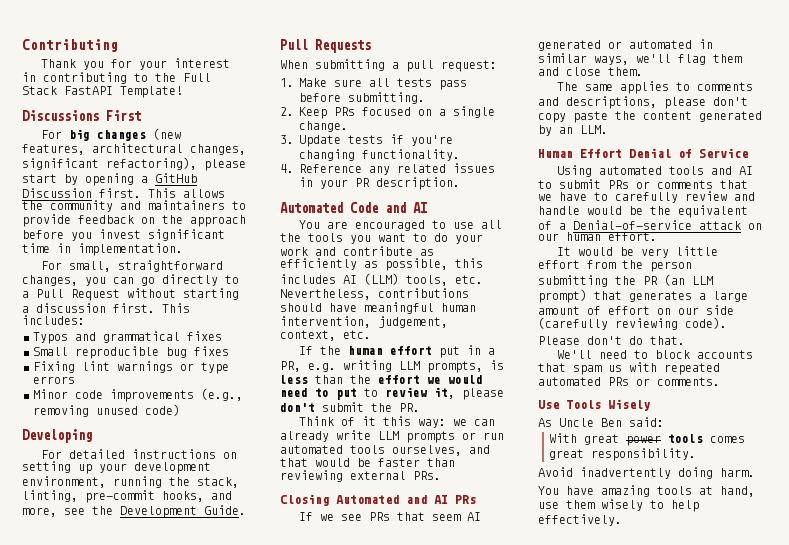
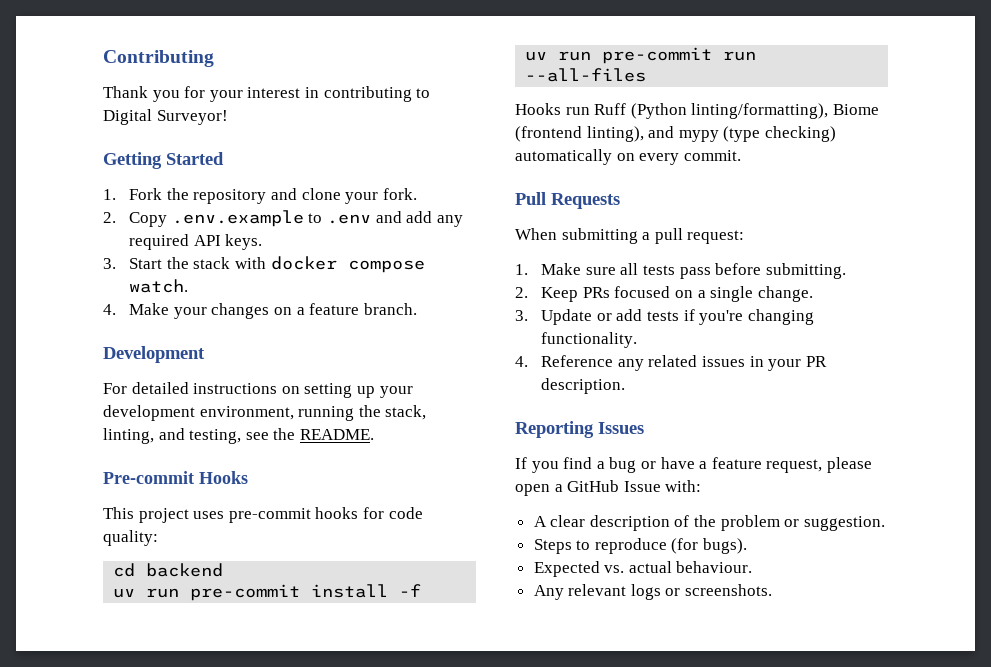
- Thank you for your interest in contributing to the Full Stack FastAPI Template!
- Discussions First
- For big changes (new features, architectural changes, significant refactoring), please start by opening a GitHub Discussion first. This allows the community and maintainers to provide feedback on the approach before you invest significant time in implementation.
- For small, straightforward changes, you can go directly to a Pull Request without starting a discussion first. This includes:
- Typos and grammatical fixes
- Small reproducible bug fixes
- Fixing lint warnings or type errors
- Minor code improvements (e.g., removing unused code)
- Developing
+ Thank you for your interest in contributing to Digital Surveyor!
+ Getting Started
+ 1. Fork the repository and clone your fork.
+ 2. Copy .env.example to .env and add any required API keys.
+ 3. Start the stack with docker compose watch.
+ 4. Make your changes on a feature branch.
+ Development
- For detailed instructions on setting up your development environment, running the stack, linting, pre-commit hooks, and more, see the Development Guide.
+ For detailed instructions on setting up your development environment, running the stack, linting, and testing, see the README.
+ Pre-commit Hooks
+ This project uses pre-commit hooks for code quality:
+ cd backend
+ uv run pre-commit install -f
+ uv run pre-commit run --all-files
+ Hooks run Ruff (Python linting/formatting), Biome (frontend linting), and mypy (type checking) automatically on every commit.
- 3. Update tests if you're changing functionality.
+ 3. Update or add tests if you're changing functionality.
- Automated Code and AI
- You are encouraged to use all the tools you want to do your work and contribute as efficiently as possible, this includes AI (LLM) tools, etc. Nevertheless, contributions should have meaningful human intervention, judgement, context, etc.
- If the human effort put in a PR, e.g. writing LLM prompts, is less than the effort we would need to put to review it, please don't submit the PR.
- Think of it this way: we can already write LLM prompts or run automated tools ourselves, and that would be faster than reviewing external PRs.
- Closing Automated and AI PRs
- If we see PRs that seem AI generated or automated in similar ways, we'll flag them and close them.
- The same applies to comments and descriptions, please don't copy paste the content generated by an LLM.
- Human Effort Denial of Service
- Using automated tools and AI to submit PRs or comments that we have to carefully review and handle would be the equivalent of a Denial-of-service attack on our human effort.
- It would be very little effort from the person submitting the PR (an LLM prompt) that generates a large amount of effort on our side (carefully reviewing code).
- Please don't do that.
- We'll need to block accounts that spam us with repeated automated PRs or comments.
- Use Tools Wisely
- As Uncle Ben said:
- With great power tools comes great responsibility.
- Avoid inadvertently doing harm.
- You have amazing tools at hand, use them wisely to help effectively.
+ Reporting Issues
+ If you find a bug or have a feature request, please open a GitHub Issue with:
+ A clear description of the problem or suggestion.
+ Steps to reproduce (for bugs).
+ Expected vs. actual behaviour.
+ Any relevant logs or screenshots.

